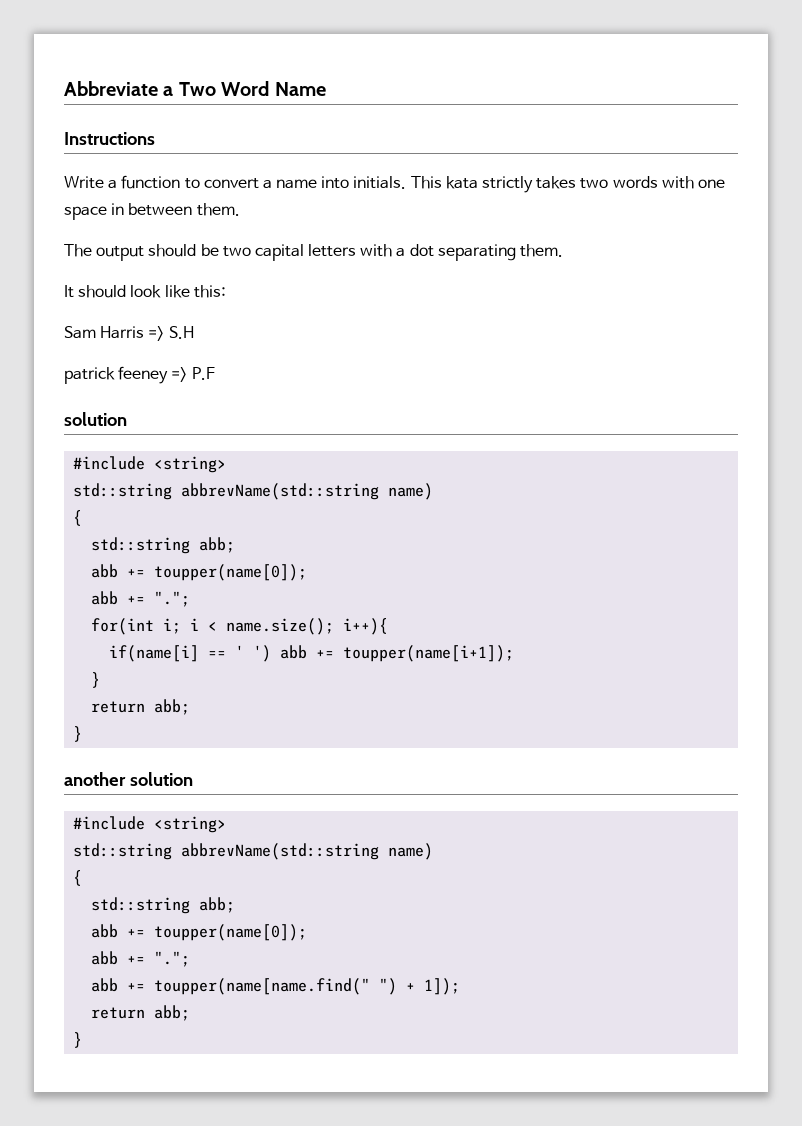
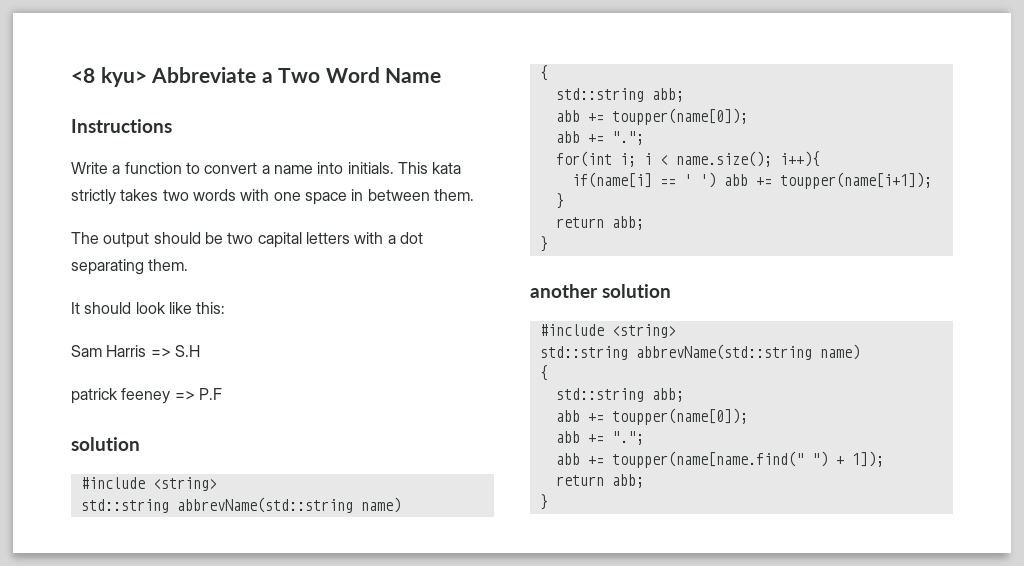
- Abbreviate a Two Word Name
+ <8 kyu> Abbreviate a Two Word Name

